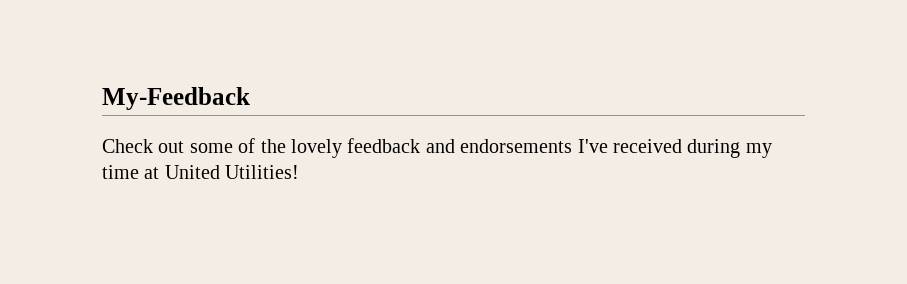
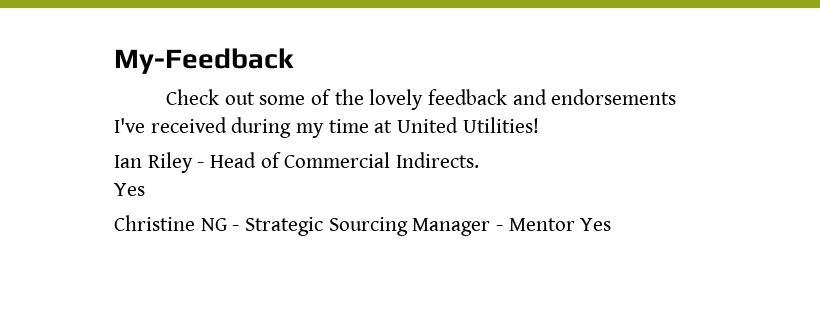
+ Ian Riley - Head of Commercial Indirects.
+ Yes
+ Christine NG - Strategic Sourcing Manager - Mentor Yes

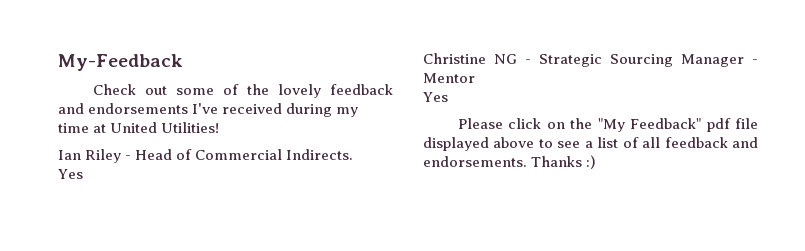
- Christine NG - Strategic Sourcing Manager - Mentor Yes
+ Christine NG - Strategic Sourcing Manager - Mentor
+ Yes
+ Please click on the "My Feedback" pdf file displayed above to see a list of all feedback and endorsements. Thanks :)

